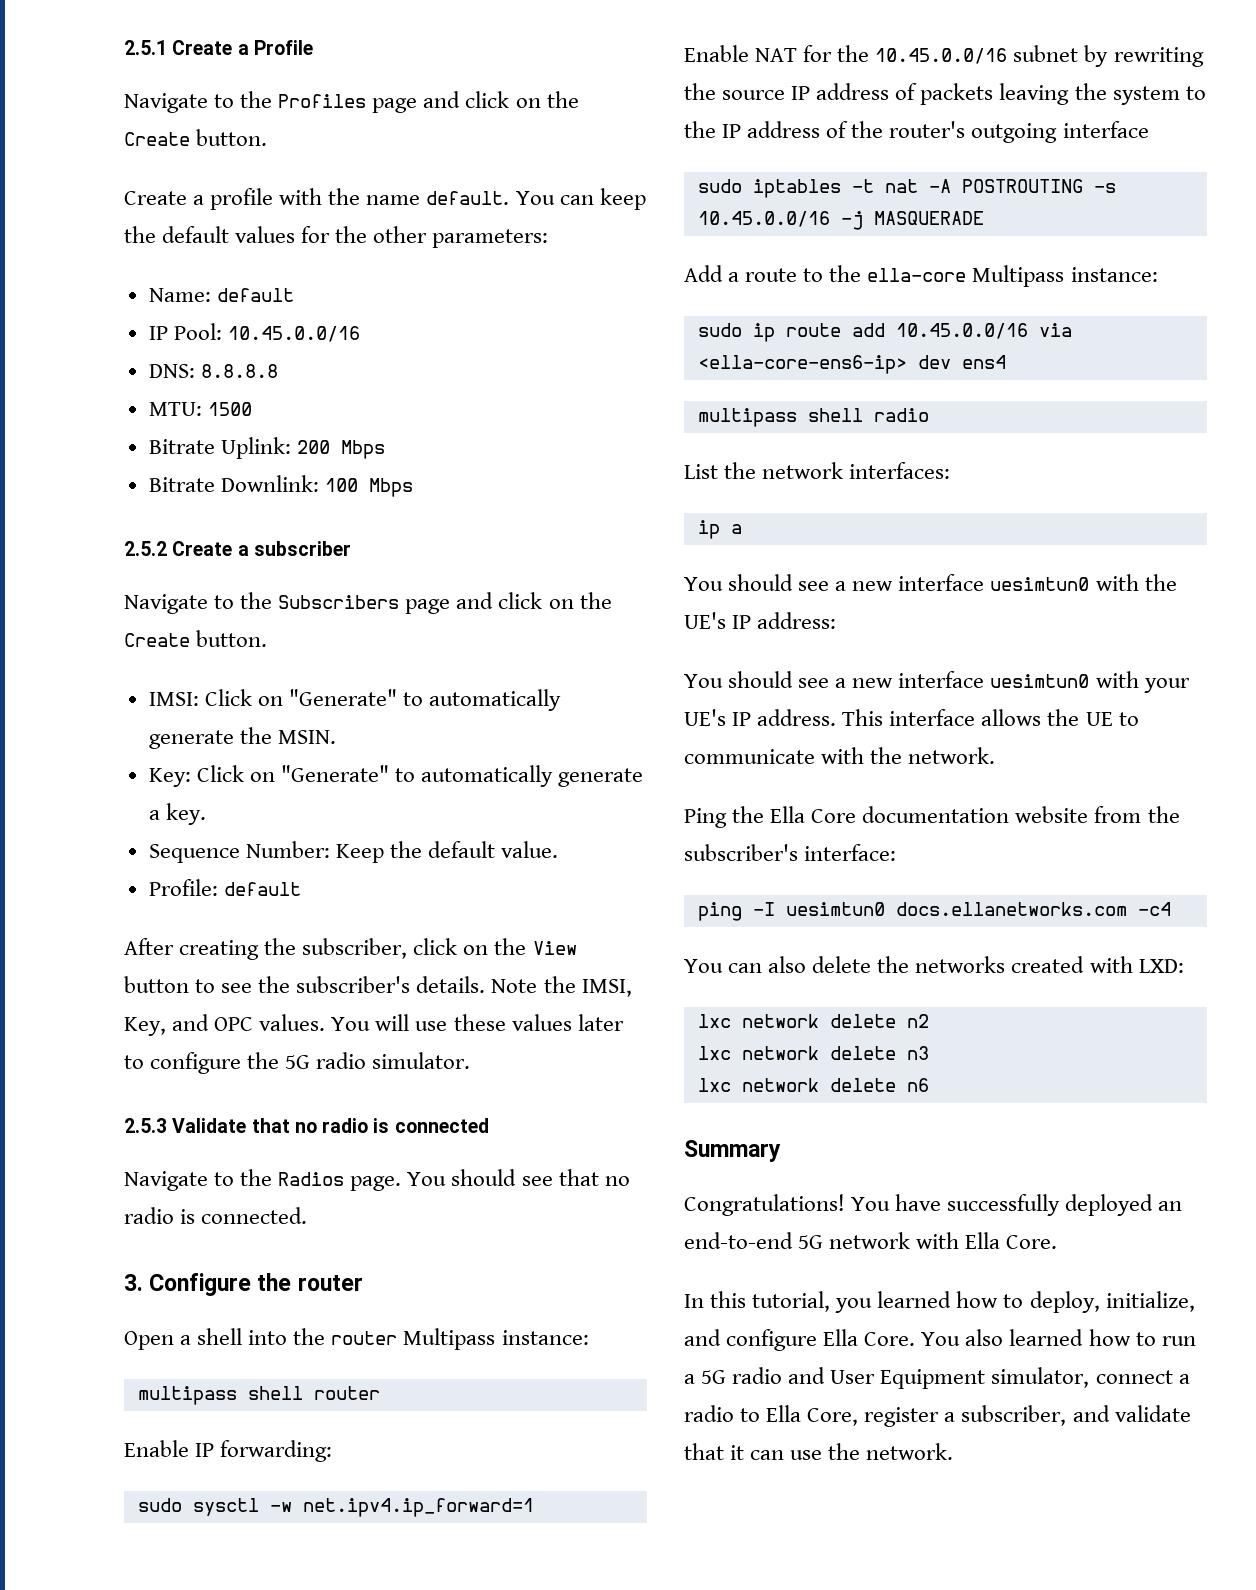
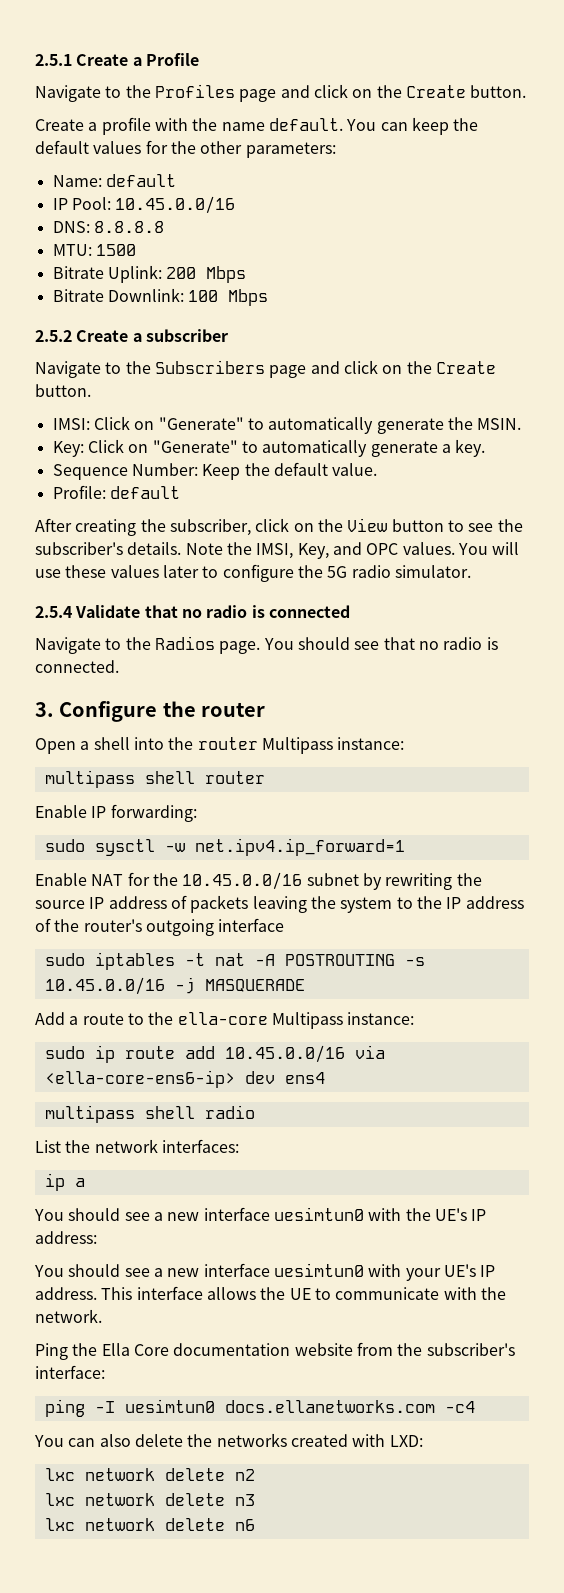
- 2.5.3 Validate that no radio is connected
+ 2.5.4 Validate that no radio is connected
- Summary
- Congratulations! You have successfully deployed an end-to-end 5G network with Ella Core.
- In this tutorial, you learned how to deploy, initialize, and configure Ella Core. You also learned how to run a 5G radio and User Equipment simulator, connect a radio to Ella Core, register a subscriber, and validate that it can use the network.

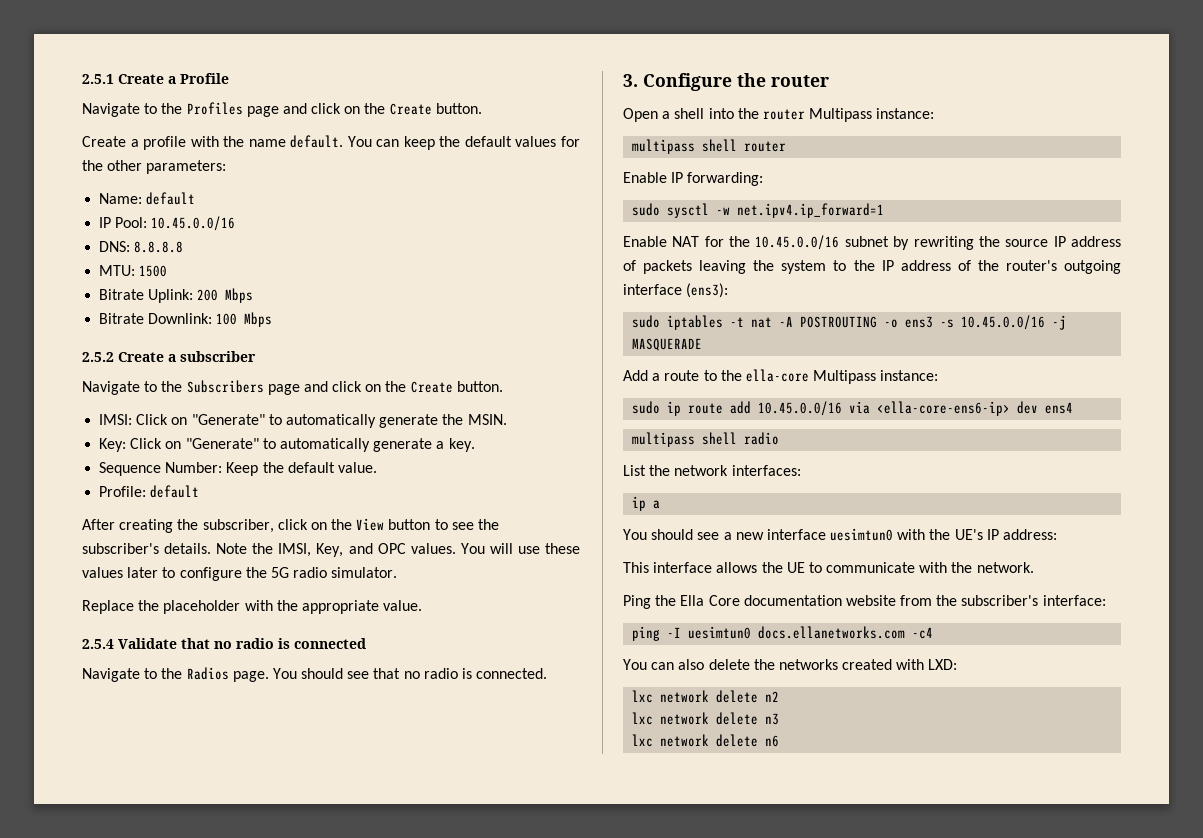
+ Replace the placeholder with the appropriate value.
- Enable NAT for the 10.45.0.0/16 subnet by rewriting the source IP address of packets leaving the system to the IP address of the router's outgoing interface
+ Enable NAT for the 10.45.0.0/16 subnet by rewriting the source IP address of packets leaving the system to the IP address of the router's outgoing interface (ens3):
- sudo iptables -t nat -A POSTROUTING -s 10.45.0.0/16 -j MASQUERADE
+ sudo iptables -t nat -A POSTROUTING -o ens3 -s 10.45.0.0/16 -j MASQUERADE
- You should see a new interface uesimtun0 with your UE's IP address.

